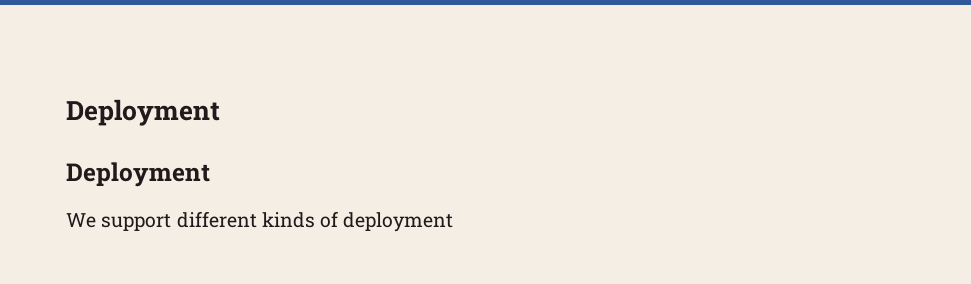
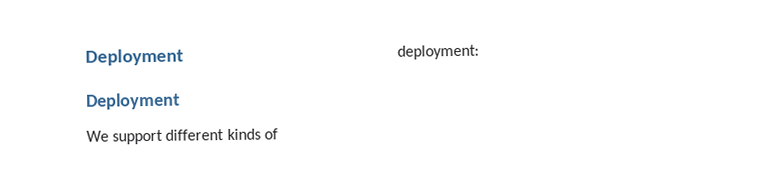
- We support different kinds of deployment
+ We support different kinds of deployment:

